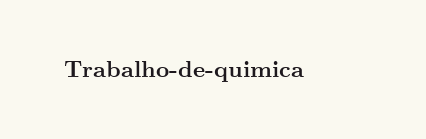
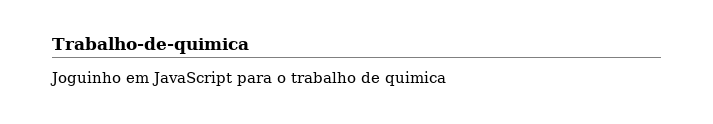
+ Joguinho em JavaScript para o trabalho de quimica

